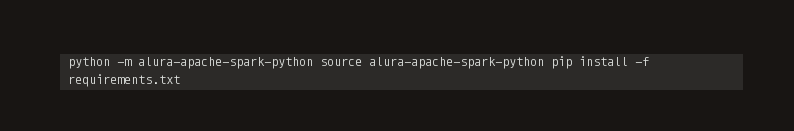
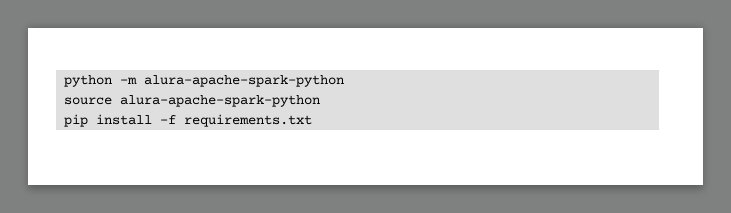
- python -m alura-apache-spark-python source alura-apache-spark-python pip install -f requirements.txt
+ python -m alura-apache-spark-python
+ source alura-apache-spark-python
+ pip install -f requirements.txt

